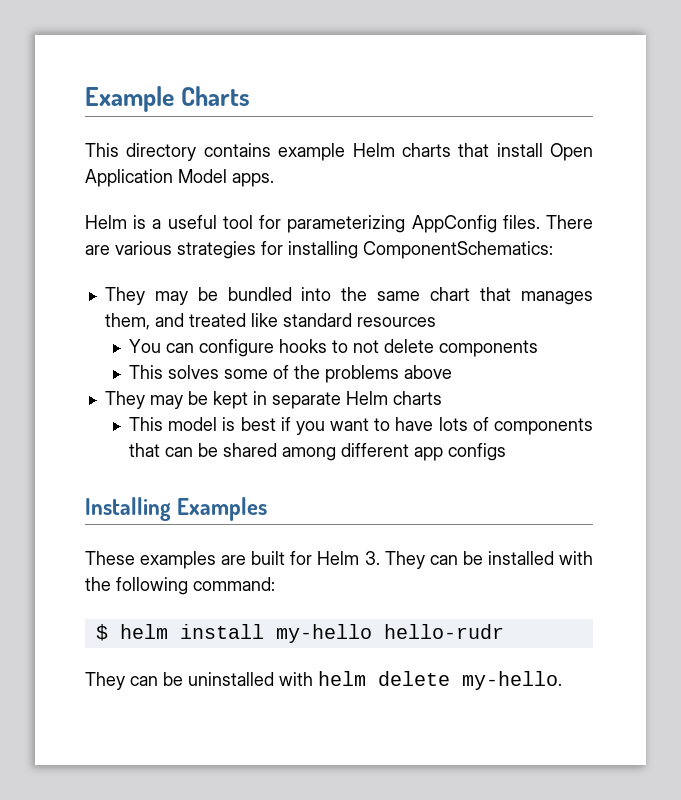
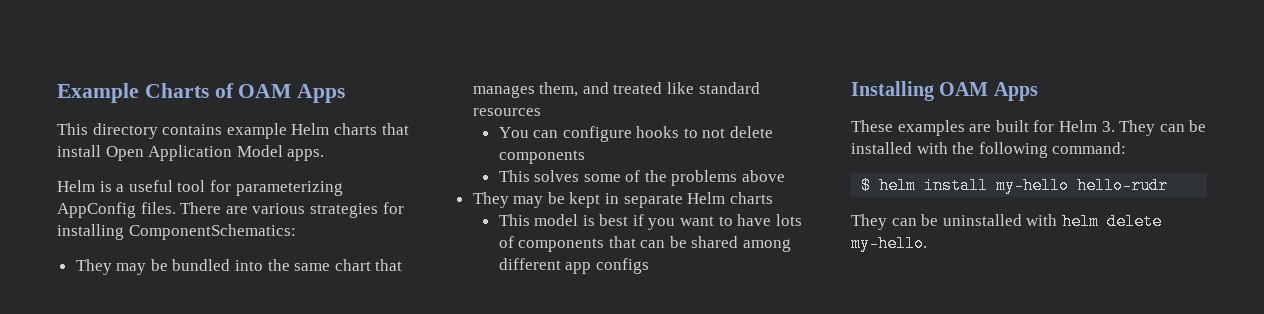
- Example Charts
+ Example Charts of OAM Apps
- Installing Examples
+ Installing OAM Apps

